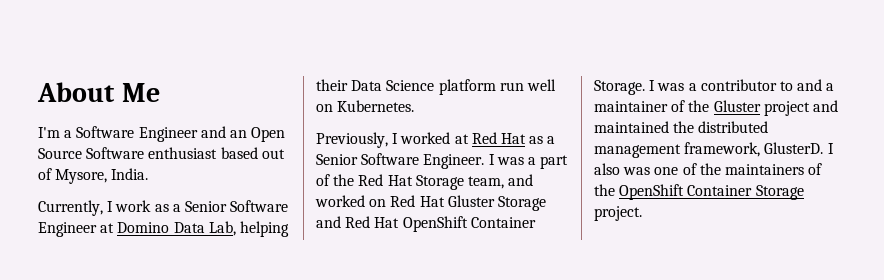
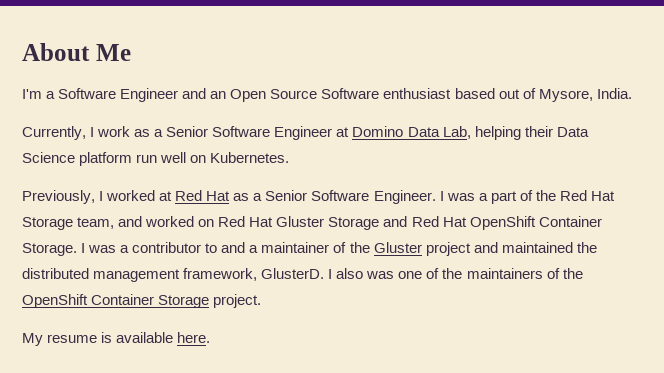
+ My resume is available here.

